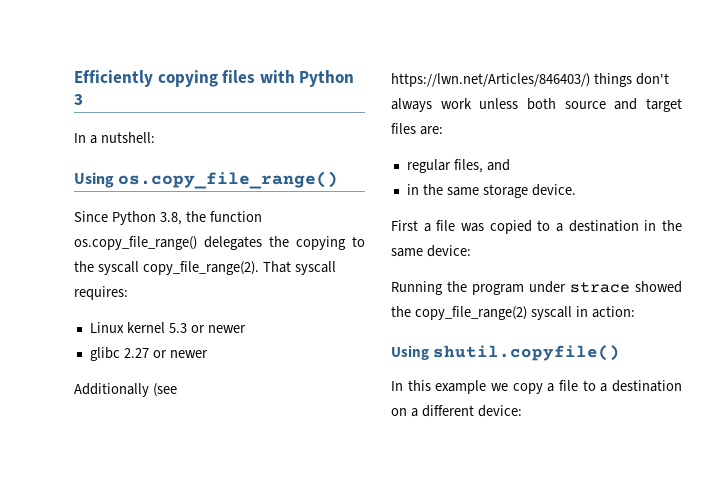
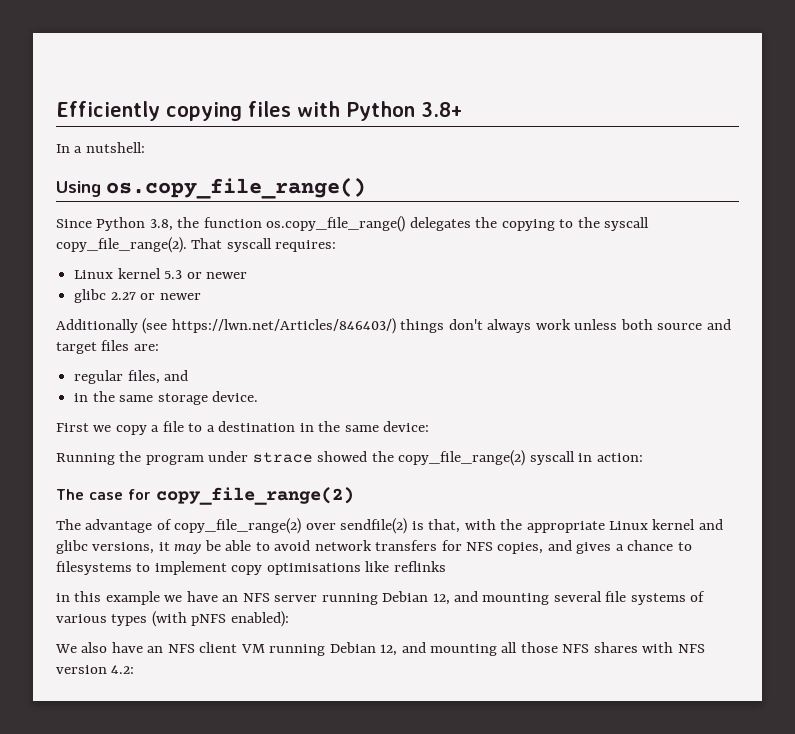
- Efficiently copying files with Python 3
+ Efficiently copying files with Python 3.8+
- First a file was copied to a destination in the same device:
+ First we copy a file to a destination in the same device:
- Using shutil.copyfile()
- In this example we copy a file to a destination on a different device:
+ The case for copy_file_range(2)
+ The advantage of copy_file_range(2) over sendfile(2) is that, with the appropriate Linux kernel and glibc versions, it may be able to avoid network transfers for NFS copies, and gives a chance to filesystems to implement copy optimisations like reflinks
+ in this example we have an NFS server running Debian 12, and mounting several file systems of various types (with pNFS enabled):
+ We also have an NFS client VM running Debian 12, and mounting all those NFS shares with NFS version 4.2:

